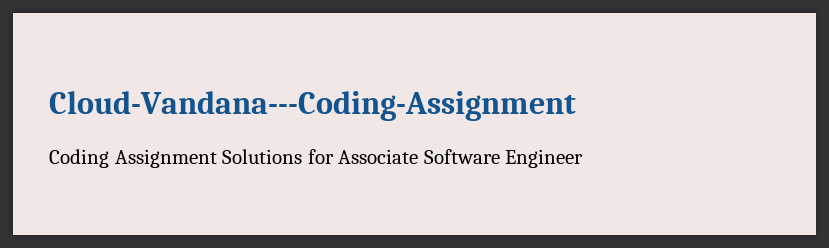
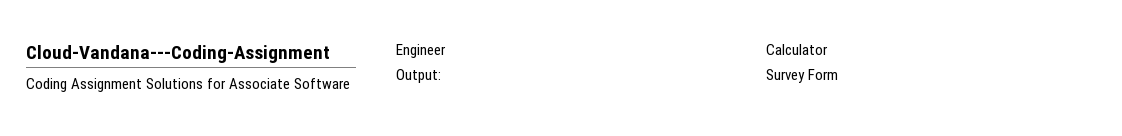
+ Output:
+ Calculator
+ Survey Form

